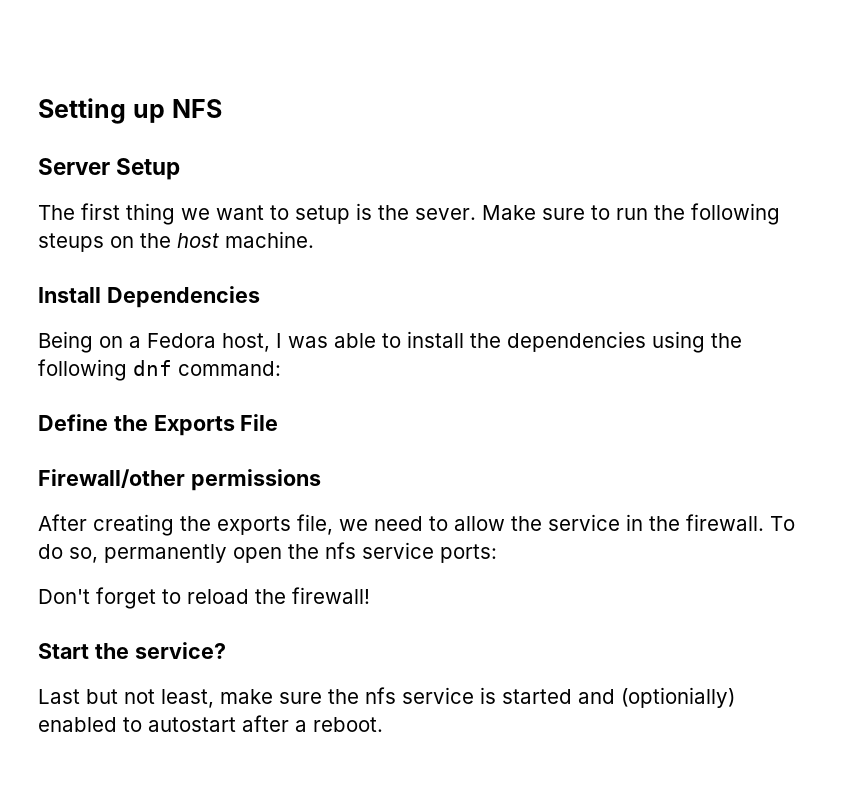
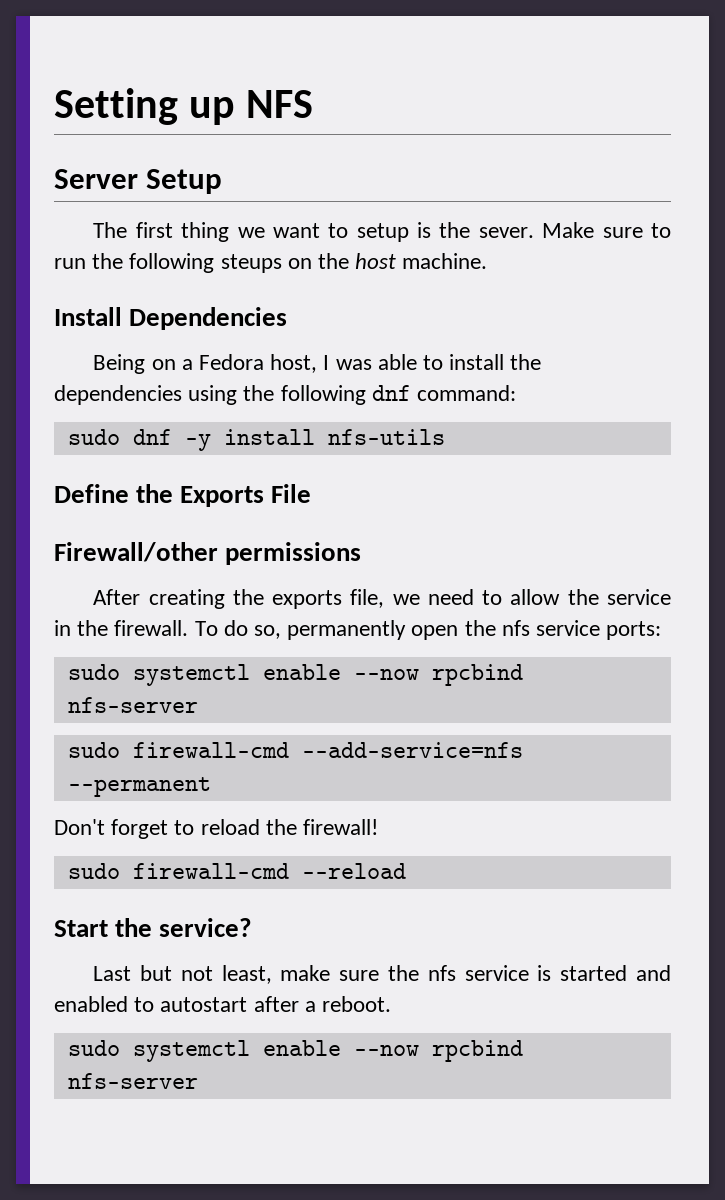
+ sudo dnf -y install nfs-utils
  To do so, permanently open the nfs service ports:
+ sudo systemctl enable --now rpcbind nfs-server
+ sudo firewall-cmd --add-service=nfs --permanent
+ sudo firewall-cmd --reload
- Last but not least, make sure the nfs service is started and (optionially) enabled to autostart after a reboot.
+ Last but not least, make sure the nfs service is started and enabled to autostart after a reboot.
+ sudo systemctl enable --now rpcbind nfs-server

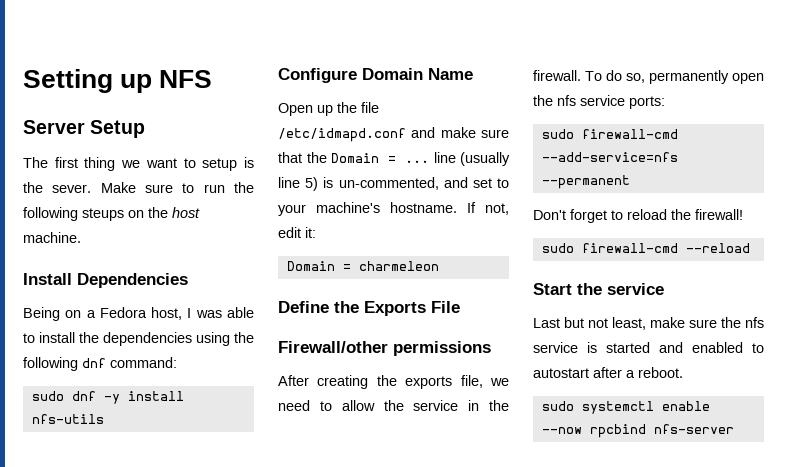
+ Configure Domain Name
+ Open up the file /etc/idmapd.conf and make sure that the Domain = ... line (usually line 5) is un-commented, and set to your machine's hostname. If not, edit it:
+ Domain = charmeleon
  To do so, permanently open the nfs service ports:
- sudo systemctl enable --now rpcbind nfs-server
- Start the service?
+ Start the service

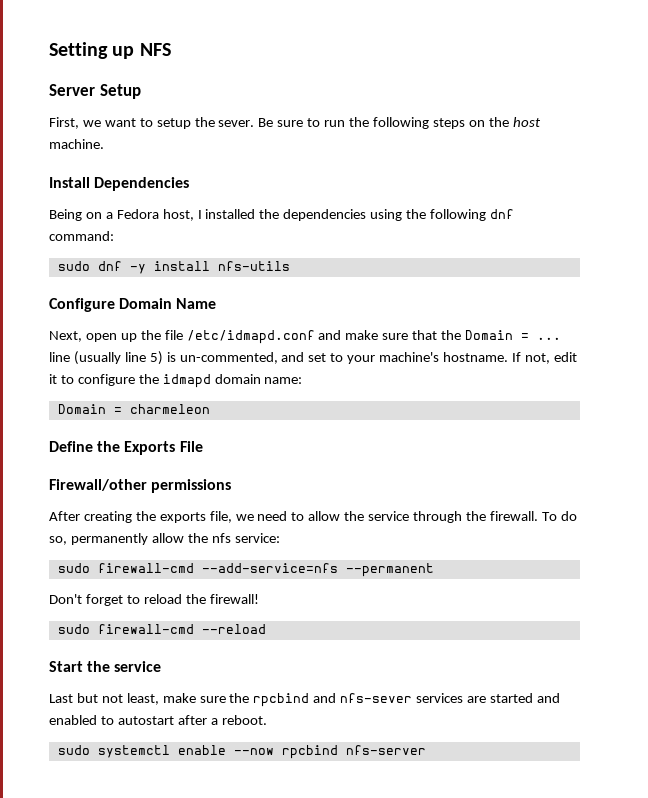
- The first thing we want to setup is the sever.
+ First, we want to setup the sever.
- Make sure to run the following steups on the host machine.
+ Be sure to run the following steps on the host machine.
- Being on a Fedora host, I was able to install the dependencies using the following dnf command:
+ Being on a Fedora host, I installed the dependencies using the following dnf command:
- Open up the file /etc/idmapd.conf and make sure that the Domain = ... line (usually line 5) is un-commented, and set to your machine's hostname.
+ Next, open up the file /etc/idmapd.conf and make sure that the Domain = ... line (usually line 5) is un-commented, and set to your machine's hostname.
- If not, edit it:
+ If not, edit it to configure the idmapd domain name:
- After creating the exports file, we need to allow the service in the firewall.
+ After creating the exports file, we need to allow the service through the firewall.
- To do so, permanently open the nfs service ports:
+ To do so, permanently allow the nfs service:
- Last but not least, make sure the nfs service is started and enabled to autostart after a reboot.
+ Last but not least, make sure the rpcbind and nfs-sever services are started and enabled to autostart after a reboot.

